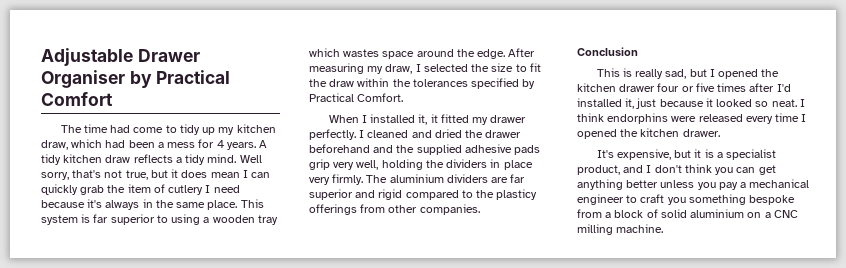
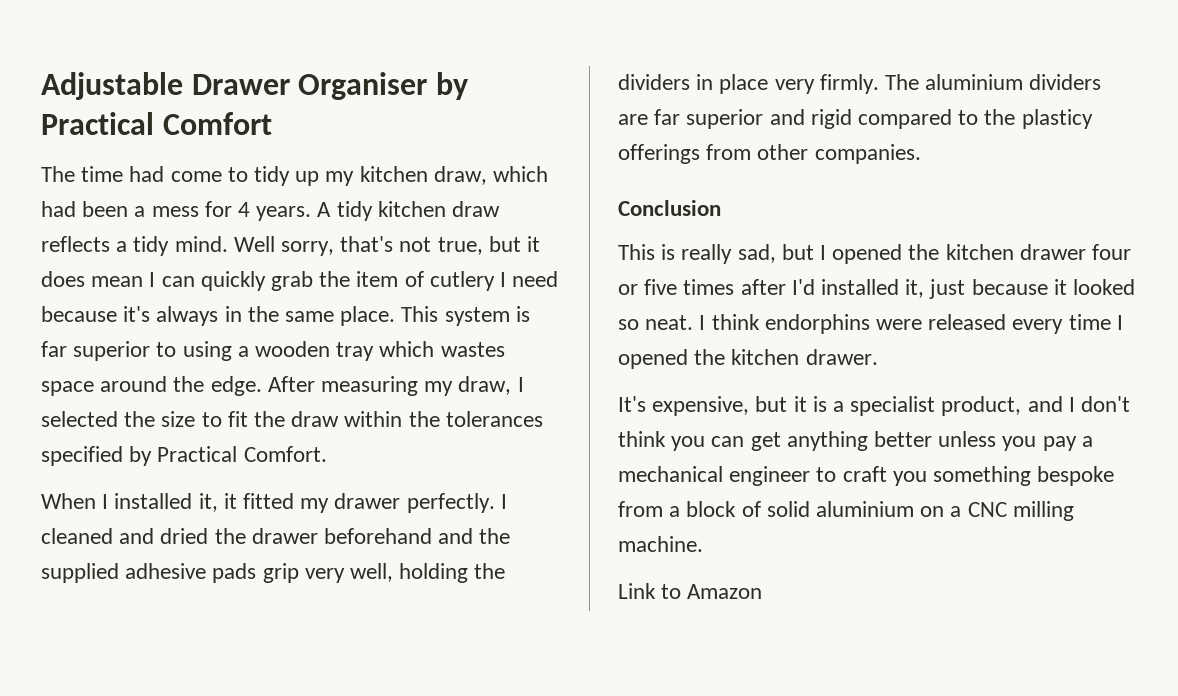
+ Link to Amazon

